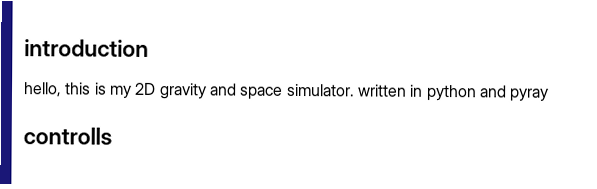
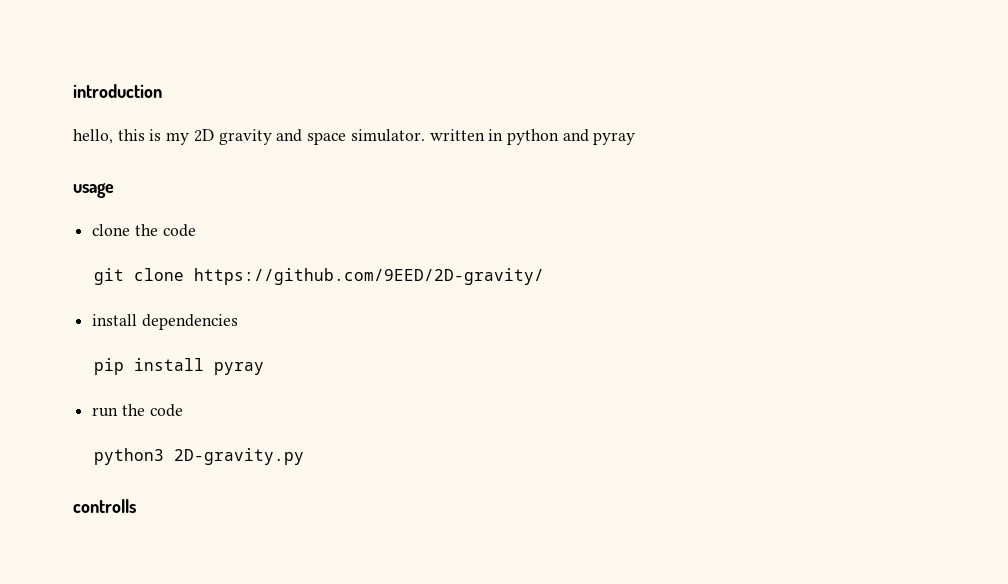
+ usage
+ clone the code
+ git clone https://github.com/9EED/2D-gravity/
+ install dependencies
+ pip install pyray
+ run the code
+ python3 2D-gravity.py

